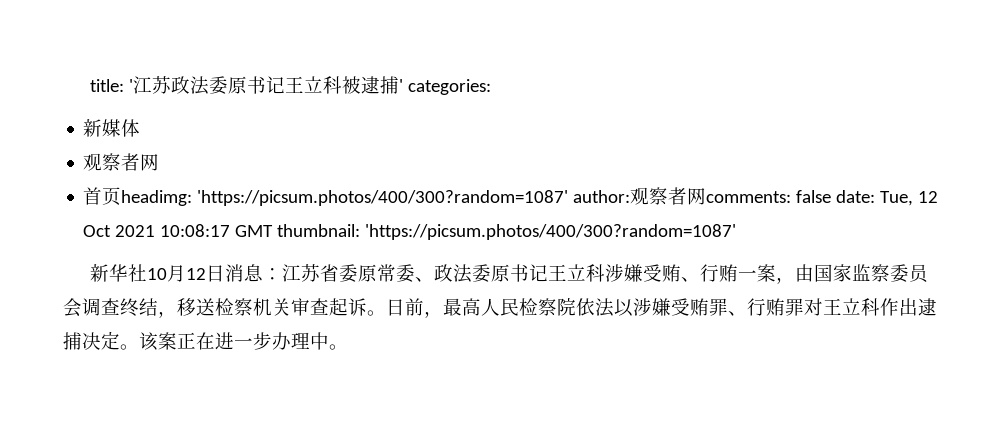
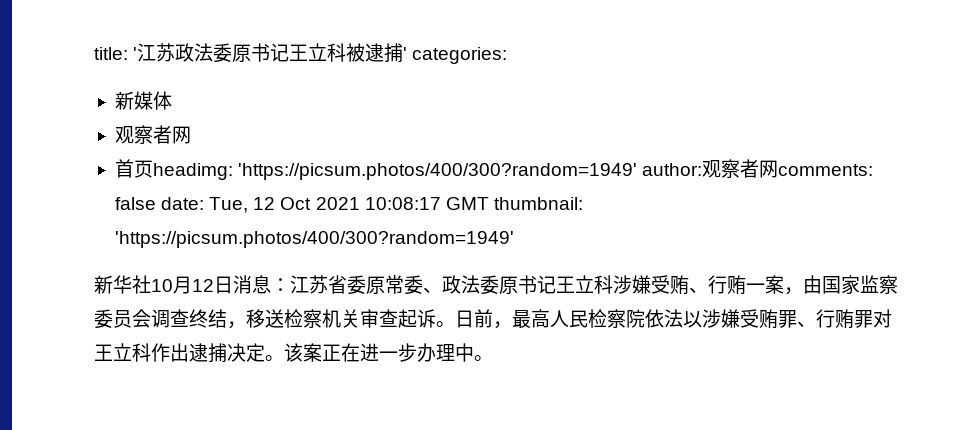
- 首页headimg: 'https://picsum.photos/400/300?random=1087' author:观察者网comments: false date: Tue, 12 Oct 2021 10:08:17 GMT thumbnail: 'https://picsum.photos/400/300?random=1087'
+ 首页headimg: 'https://picsum.photos/400/300?random=1949' author:观察者网comments: false date: Tue, 12 Oct 2021 10:08:17 GMT thumbnail: 'https://picsum.photos/400/300?random=1949'

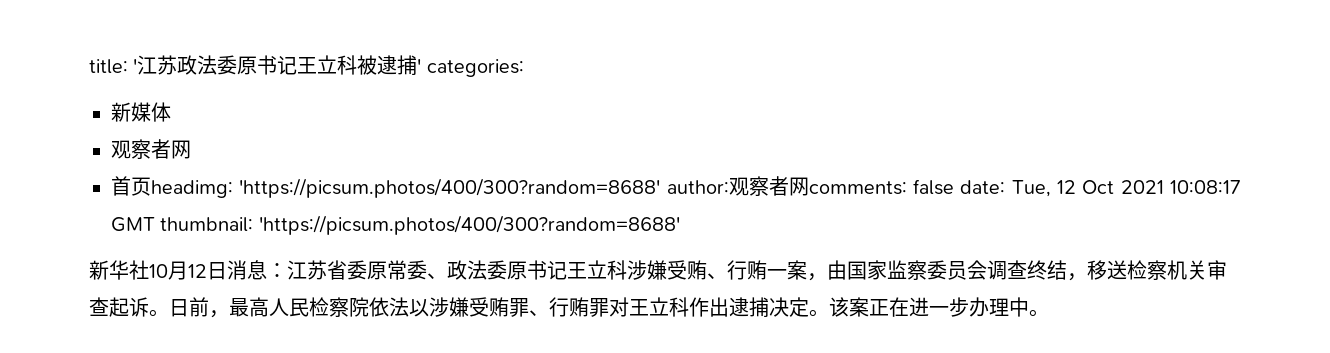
- 首页headimg: 'https://picsum.photos/400/300?random=1949' author:观察者网comments: false date: Tue, 12 Oct 2021 10:08:17 GMT thumbnail: 'https://picsum.photos/400/300?random=1949'
+ 首页headimg: 'https://picsum.photos/400/300?random=8688' author:观察者网comments: false date: Tue, 12 Oct 2021 10:08:17 GMT thumbnail: 'https://picsum.photos/400/300?random=8688'

